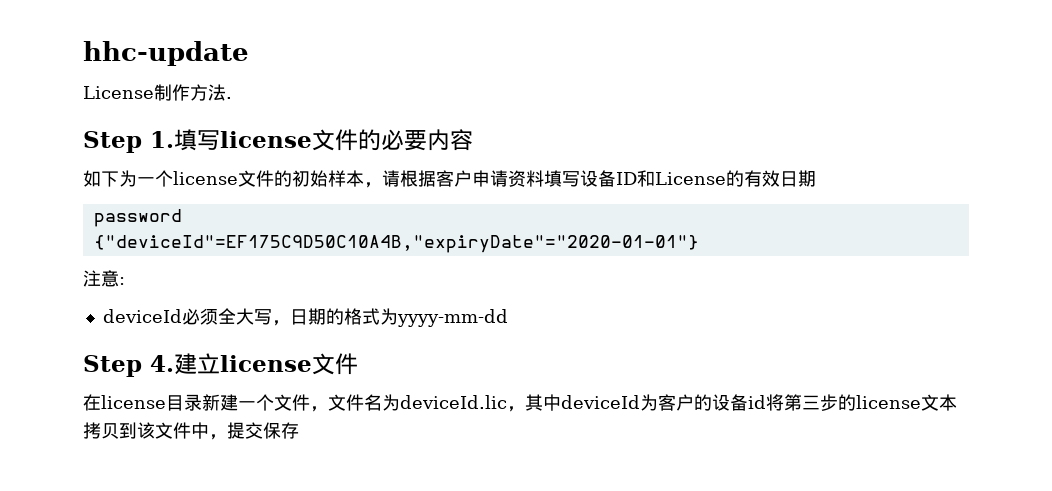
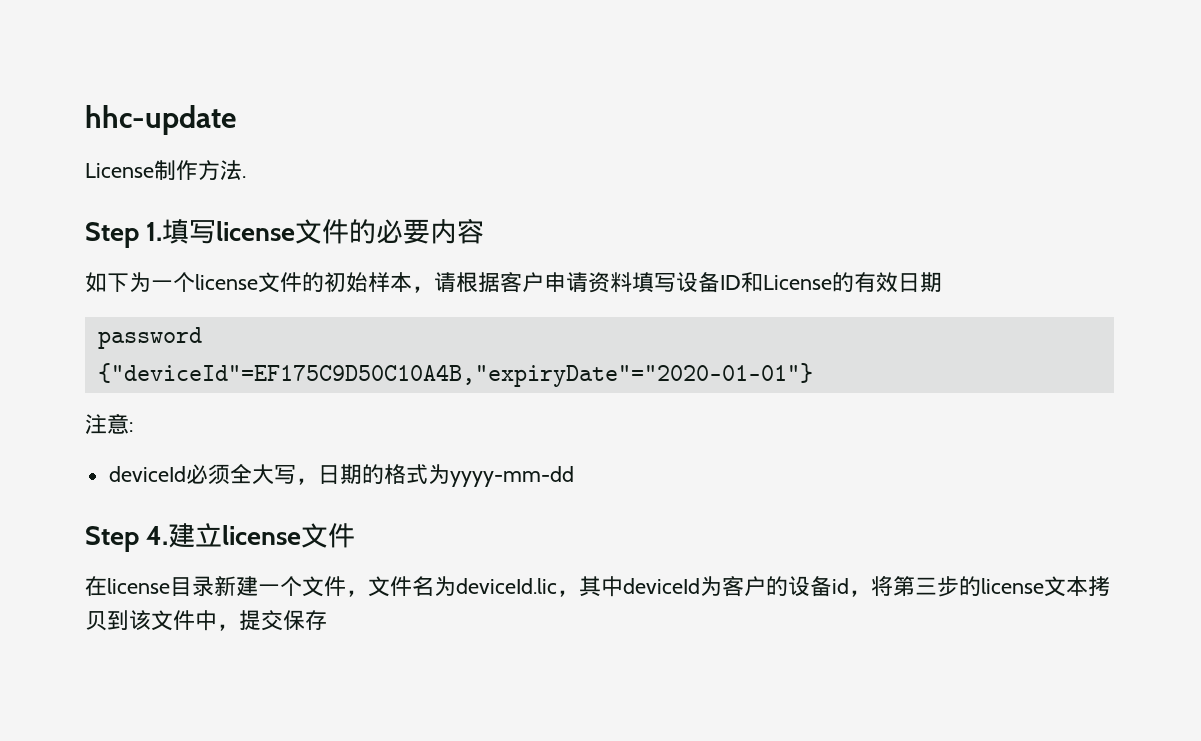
- 在license目录新建一个文件，文件名为deviceId.lic，其中deviceId为客户的设备id将第三步的license文本拷贝到该文件中，提交保存
+ 在license目录新建一个文件，文件名为deviceId.lic，其中deviceId为客户的设备id，将第三步的license文本拷贝到该文件中，提交保存

